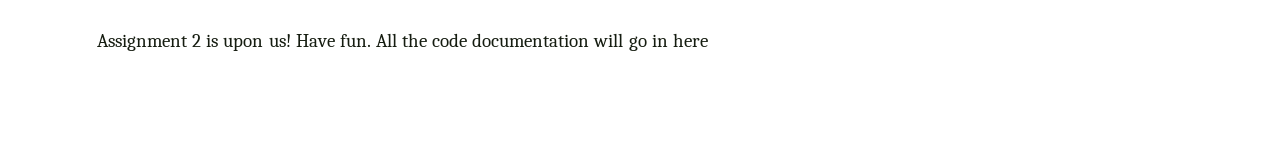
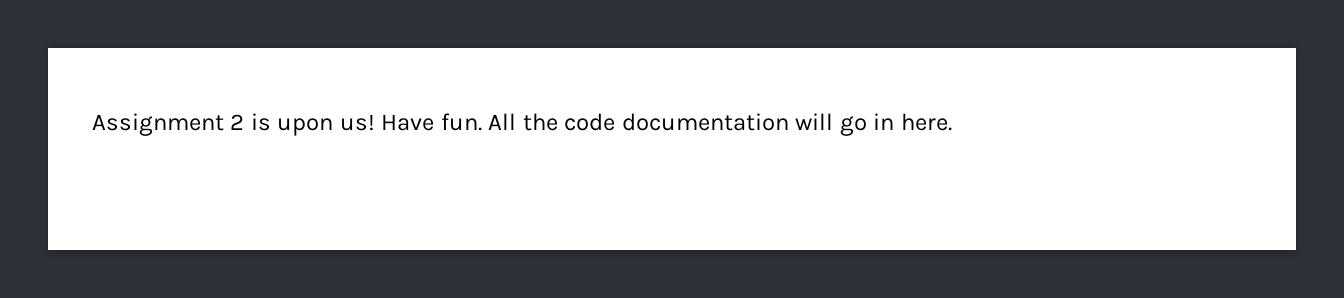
- All the code documentation will go in here
+ All the code documentation will go in here.

